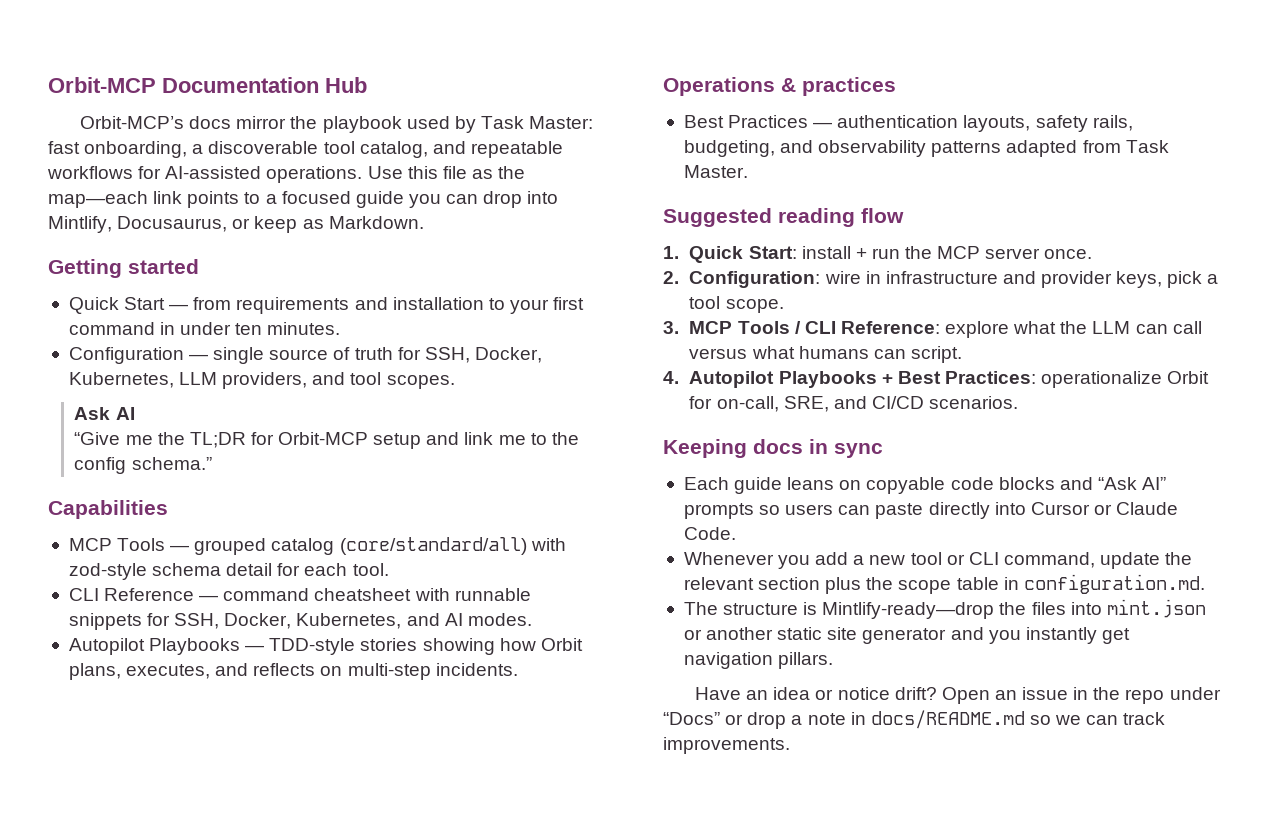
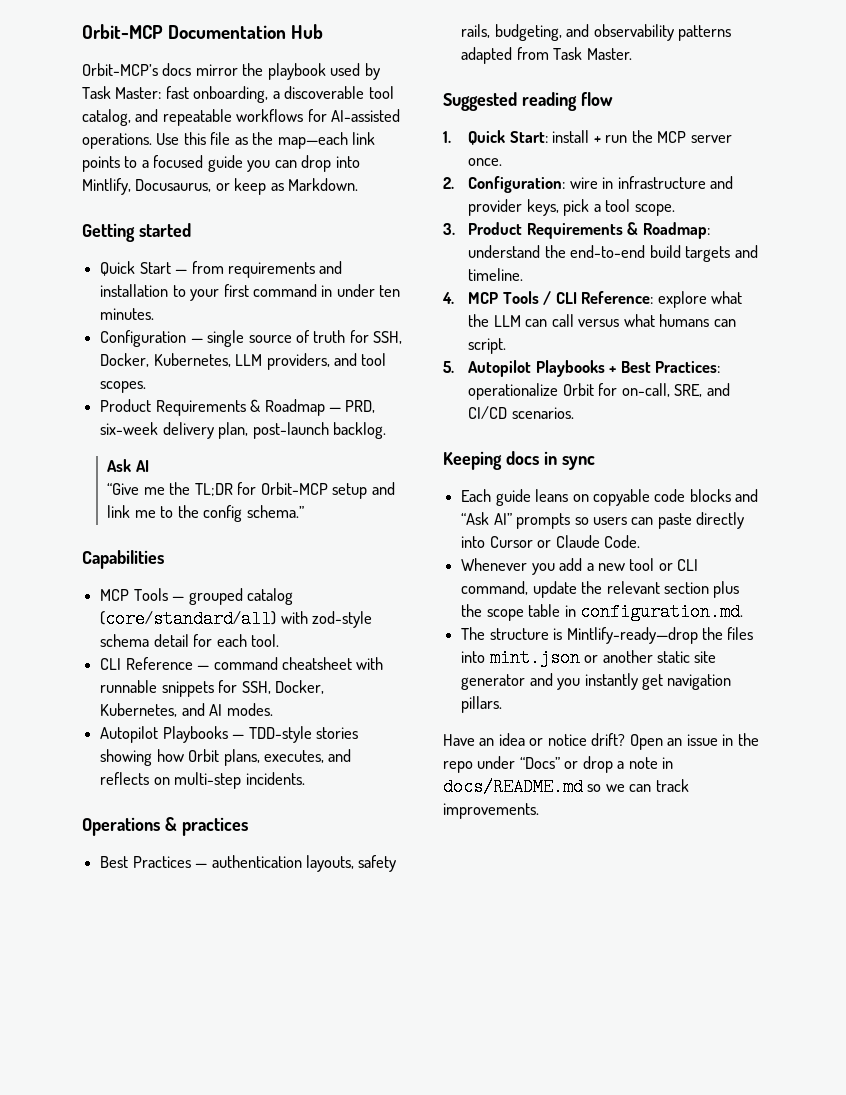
+ Product Requirements & Roadmap — PRD, six-week delivery plan, post-launch backlog.
- 3. MCP Tools / CLI Reference: explore what the LLM can call versus what humans can script.
+ 3. Product Requirements & Roadmap: understand the end-to-end build targets and timeline.
+ 4. MCP Tools / CLI Reference: explore what the LLM can call versus what humans can script.
- 4. Autopilot Playbooks + Best Practices: operationalize Orbit for on-call, SRE, and CI/CD scenarios.
+ 5. Autopilot Playbooks + Best Practices: operationalize Orbit for on-call, SRE, and CI/CD scenarios.

